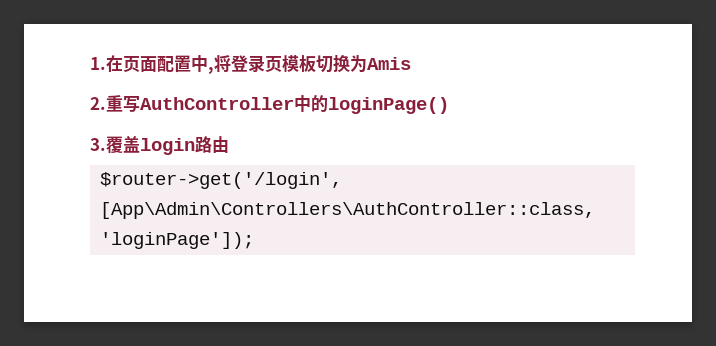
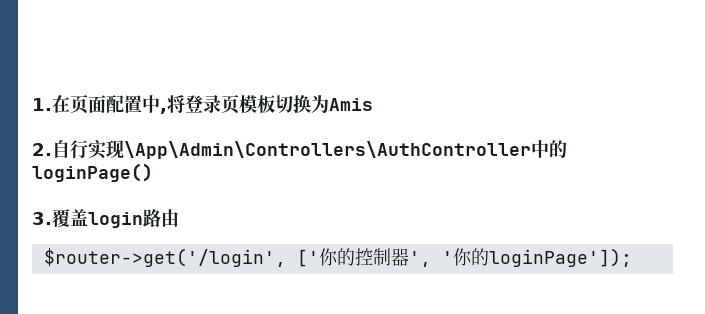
- 2.重写AuthController中的loginPage()
+ 2.自行实现\App\Admin\Controllers\AuthController中的loginPage()
- $router->get('/login', [App\Admin\Controllers\AuthController::class, 'loginPage']);
+ $router->get('/login', ['你的控制器', '你的loginPage']);

